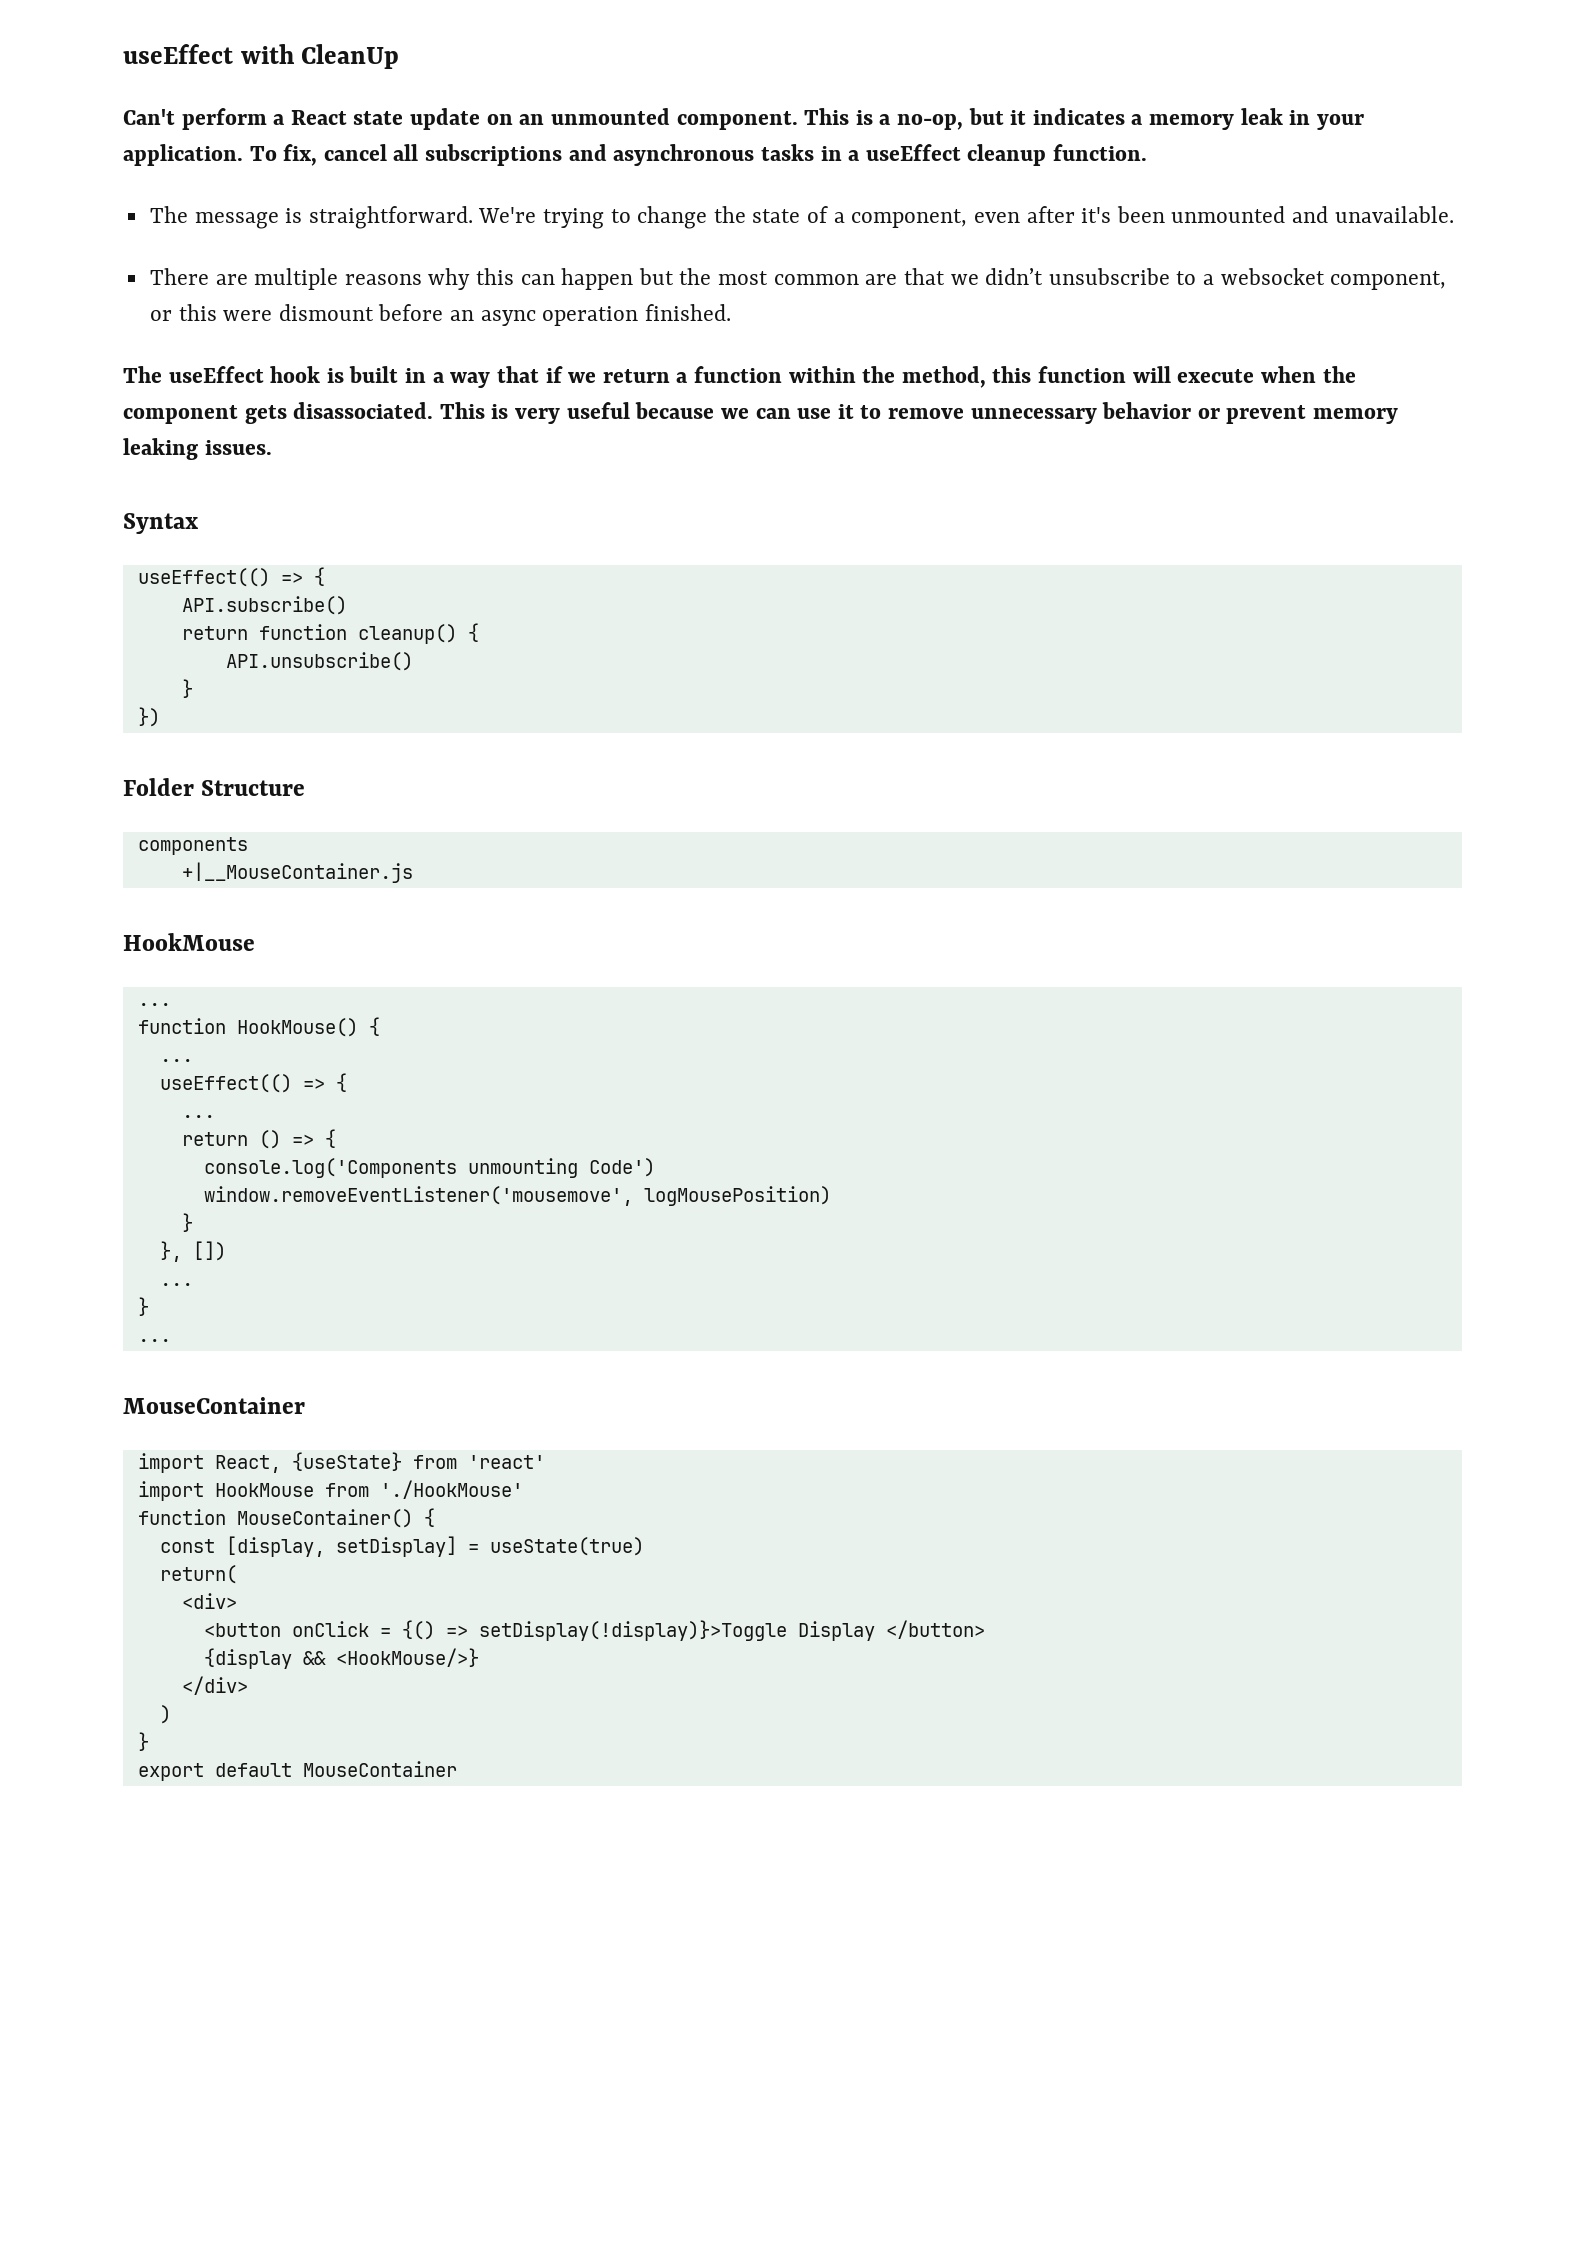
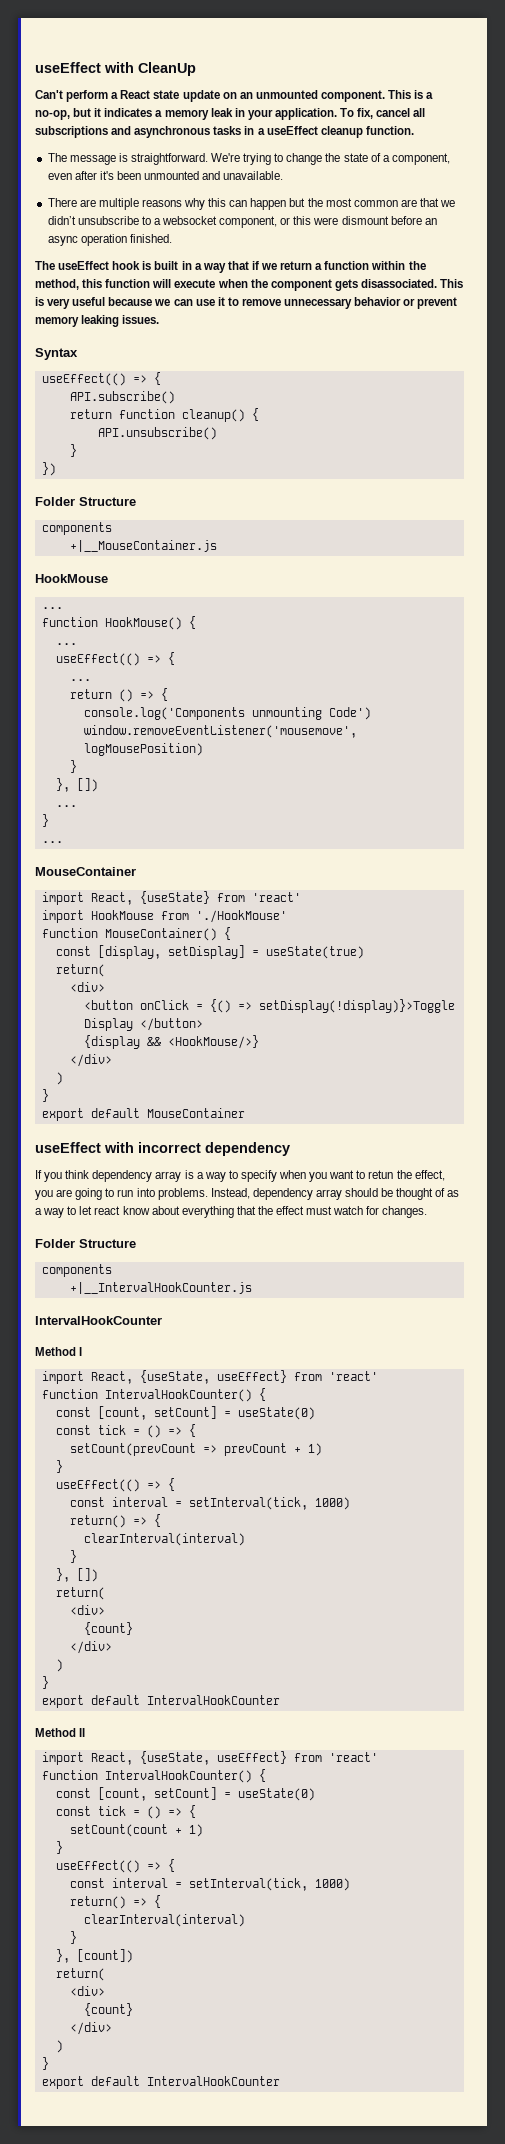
+ useEffect with incorrect dependency
+ If you think dependency array is a way to specify when you want to retun the effect, you are going to run into problems. Instead, dependency array should be thought of as a way to let react know about everything that the effect must watch for changes.
+ Folder Structure
+ components
+ +|__IntervalHookCounter.js
+ IntervalHookCounter
+ Method I
+ import React, {useState, useEffect} from 'react'
+ function IntervalHookCounter() {
+ const [count, setCount] = useState(0)
+ const tick = () => {
+ setCount(prevCount => prevCount + 1)
+ }
+ useEffect(() => {
+ const interval = setInterval(tick, 1000)
+ return() => {
+ clearInterval(interval)
+ }
+ }, [])
+ return(
+ <div>
+ {count}
+ </div>
+ )
+ }
+ export default IntervalHookCounter
+ Method II
+ import React, {useState, useEffect} from 'react'
+ function IntervalHookCounter() {
+ const [count, setCount] = useState(0)
+ const tick = () => {
+ setCount(count + 1)
+ }
+ useEffect(() => {
+ const interval = setInterval(tick, 1000)
+ return() => {
+ clearInterval(interval)
+ }
+ }, [count])
+ return(
+ <div>
+ {count}
+ </div>
+ )
+ }
+ export default IntervalHookCounter

